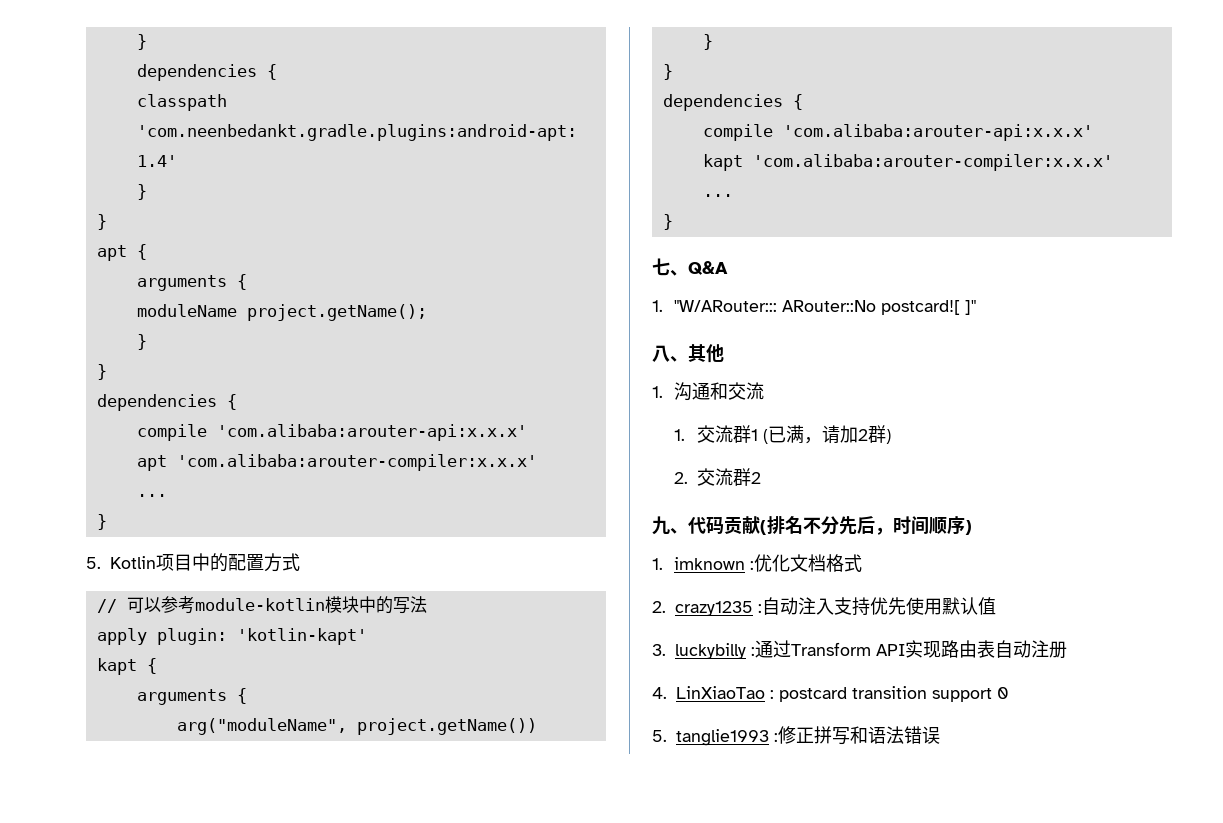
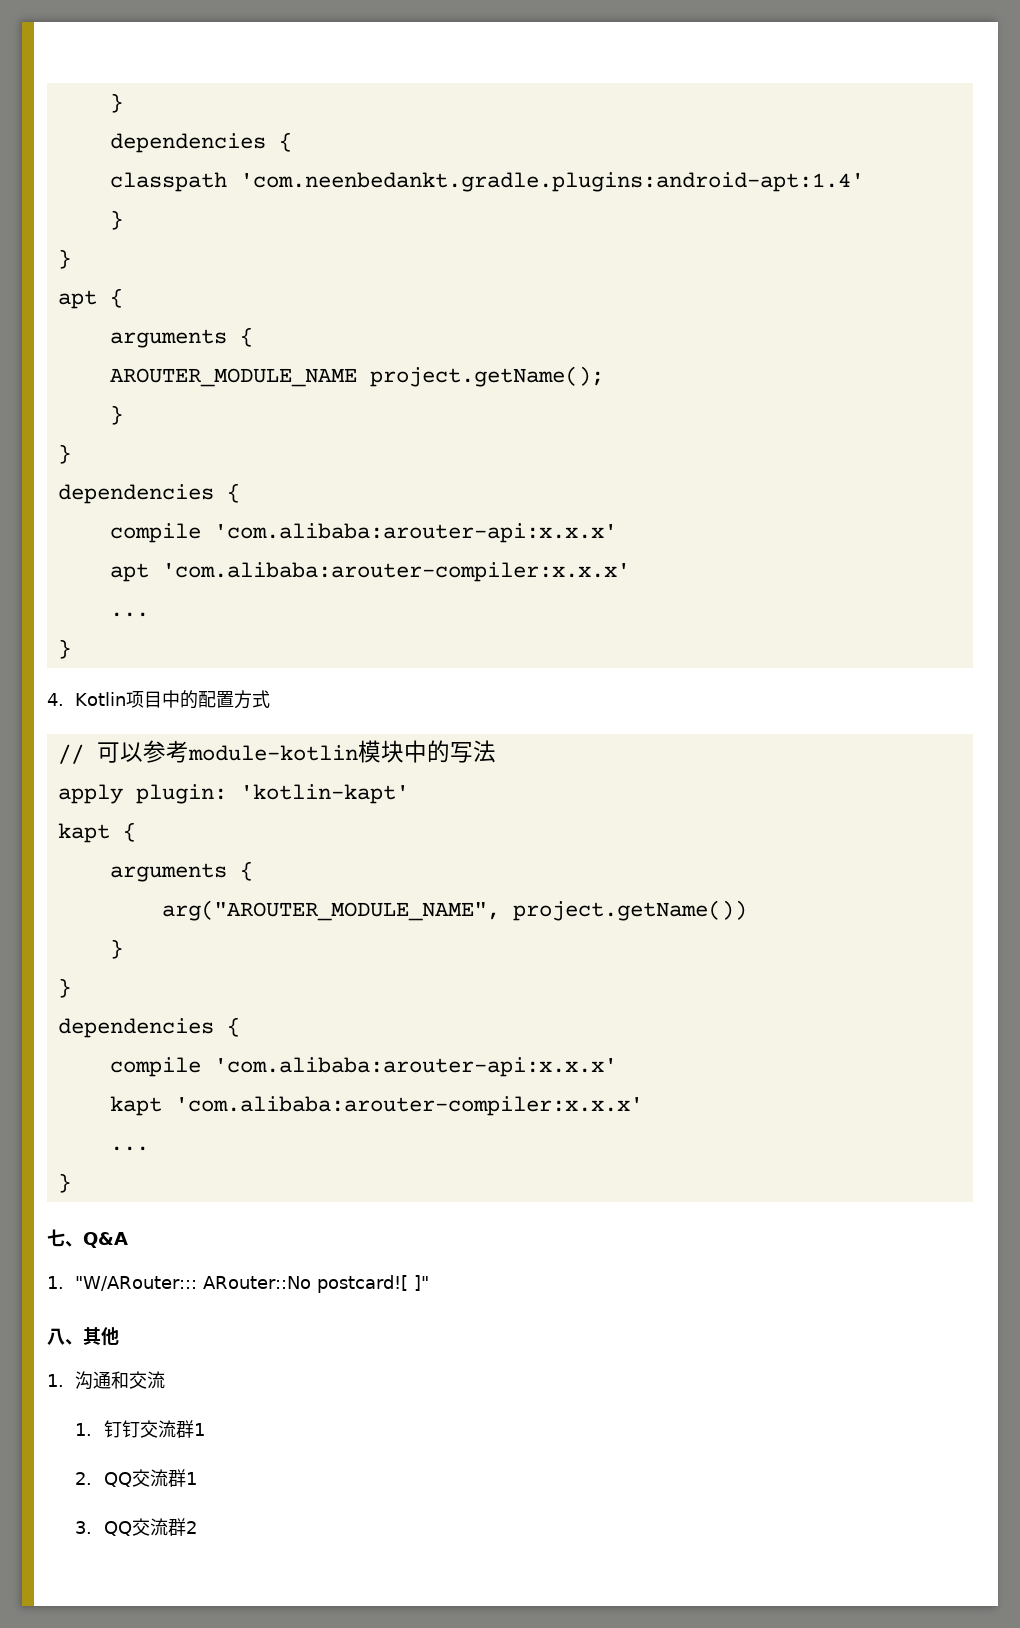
- moduleName project.getName();
+ AROUTER_MODULE_NAME project.getName();
- 5. Kotlin项目中的配置方式
+ 4. Kotlin项目中的配置方式
- arg("moduleName", project.getName())
+ arg("AROUTER_MODULE_NAME", project.getName())
- 1.交流群1 (已满，请加2群)
- 2.交流群2
- 九、代码贡献(排名不分先后，时间顺序)
- 1. imknown :优化文档格式
- 2. crazy1235 :自动注入支持优先使用默认值
- 3. luckybilly :通过Transform API实现路由表自动注册
- 4. LinXiaoTao : postcard transition support 0
- 5. tanglie1993 :修正拼写和语法错误
+ 1.钉钉交流群1
+ 2. QQ交流群1
+ 3. QQ交流群2

